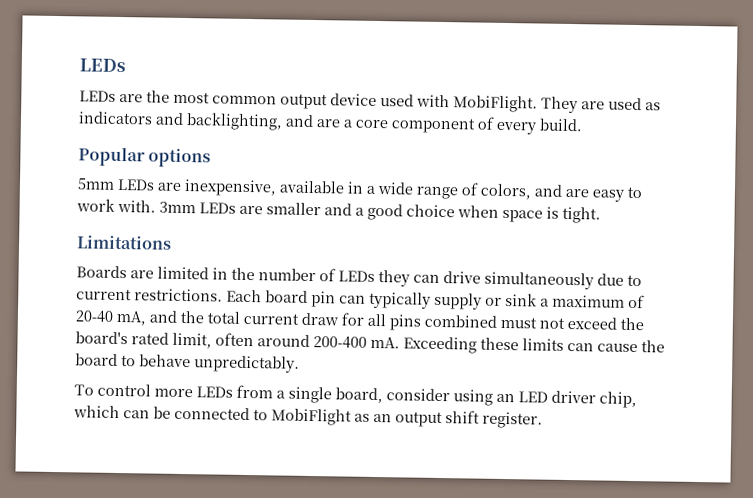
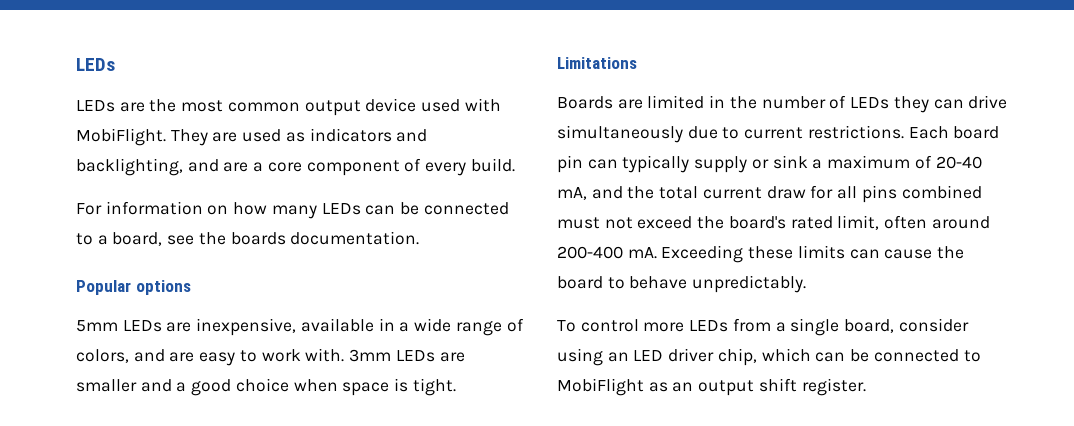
+ For information on how many LEDs can be connected to a board, see the boards documentation.

